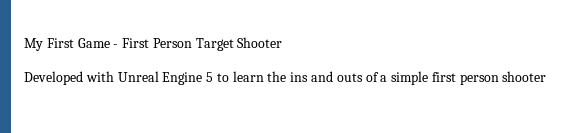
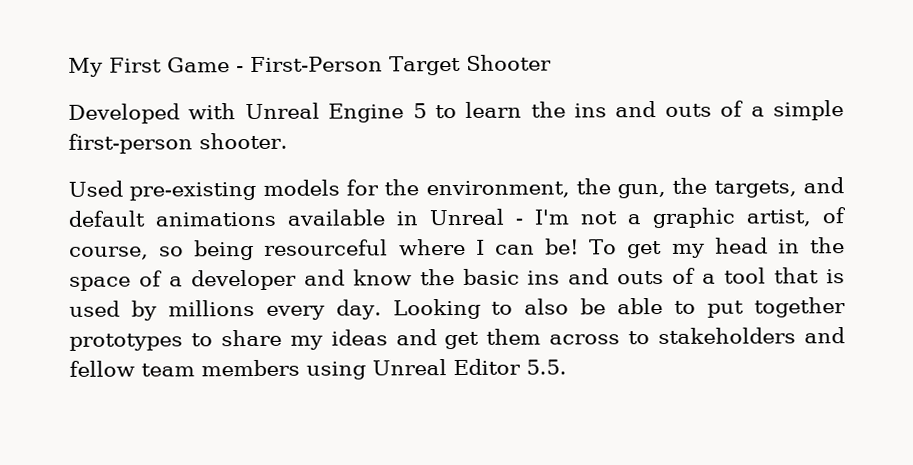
- My First Game - First Person Target Shooter
+ My First Game - First-Person Target Shooter
- Developed with Unreal Engine 5 to learn the ins and outs of a simple first person shooter
+ Developed with Unreal Engine 5 to learn the ins and outs of a simple first-person shooter.
+ Used pre-existing models for the environment, the gun, the targets, and default animations available in Unreal - I'm not a graphic artist, of course, so being resourceful where I can be! To get my head in the space of a developer and know the basic ins and outs of a tool that is used by millions every day. Looking to also be able to put together prototypes to share my ideas and get them across to stakeholders and fellow team members using Unreal Editor 5.5.

